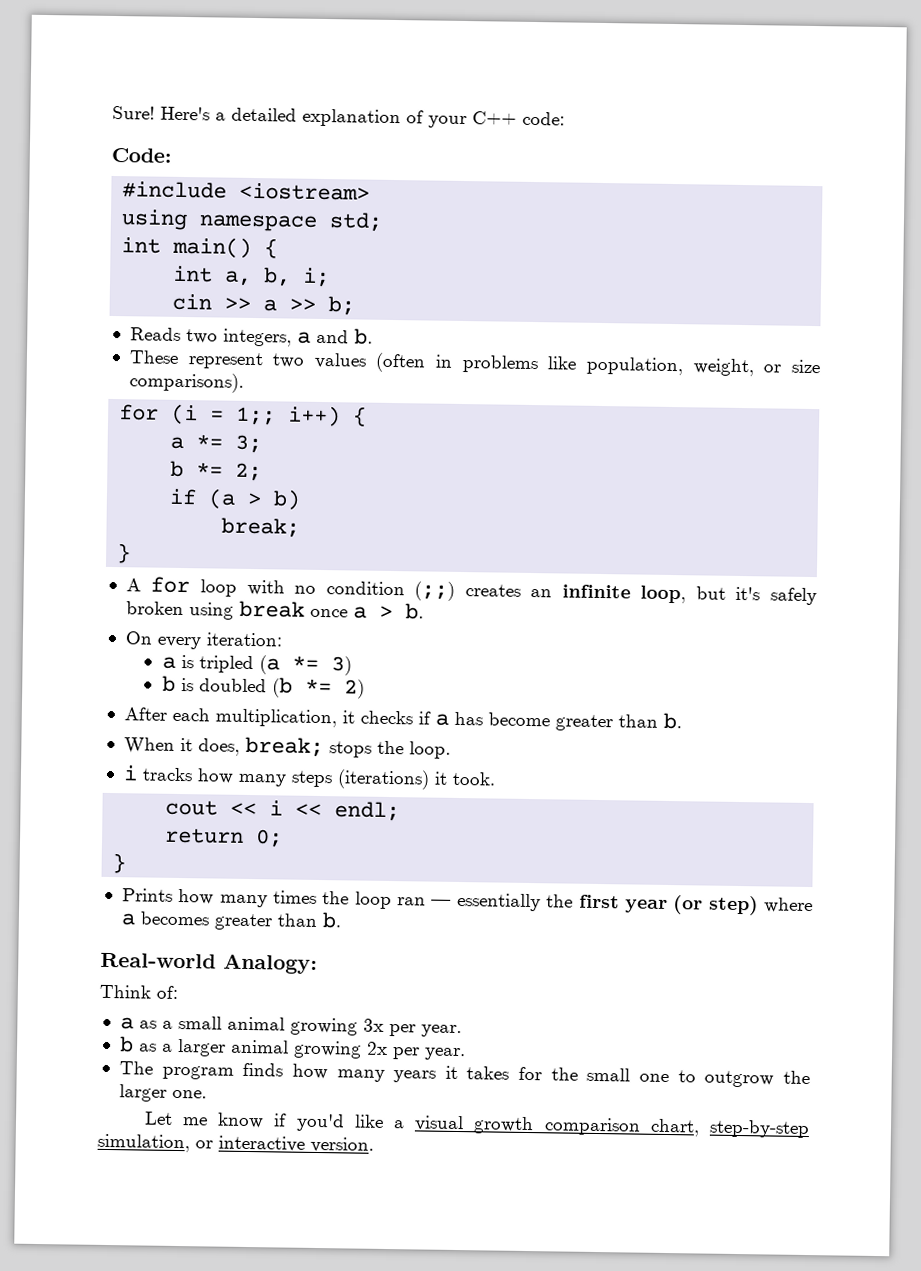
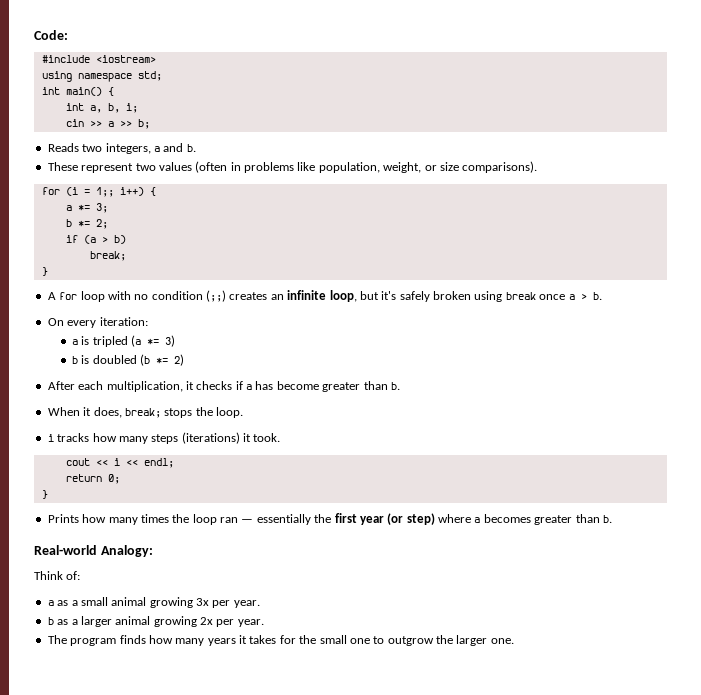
- Sure! Here's a detailed explanation of your C++ code:
- Let me know if you'd like a visual growth comparison chart, step-by-step simulation, or interactive version.

